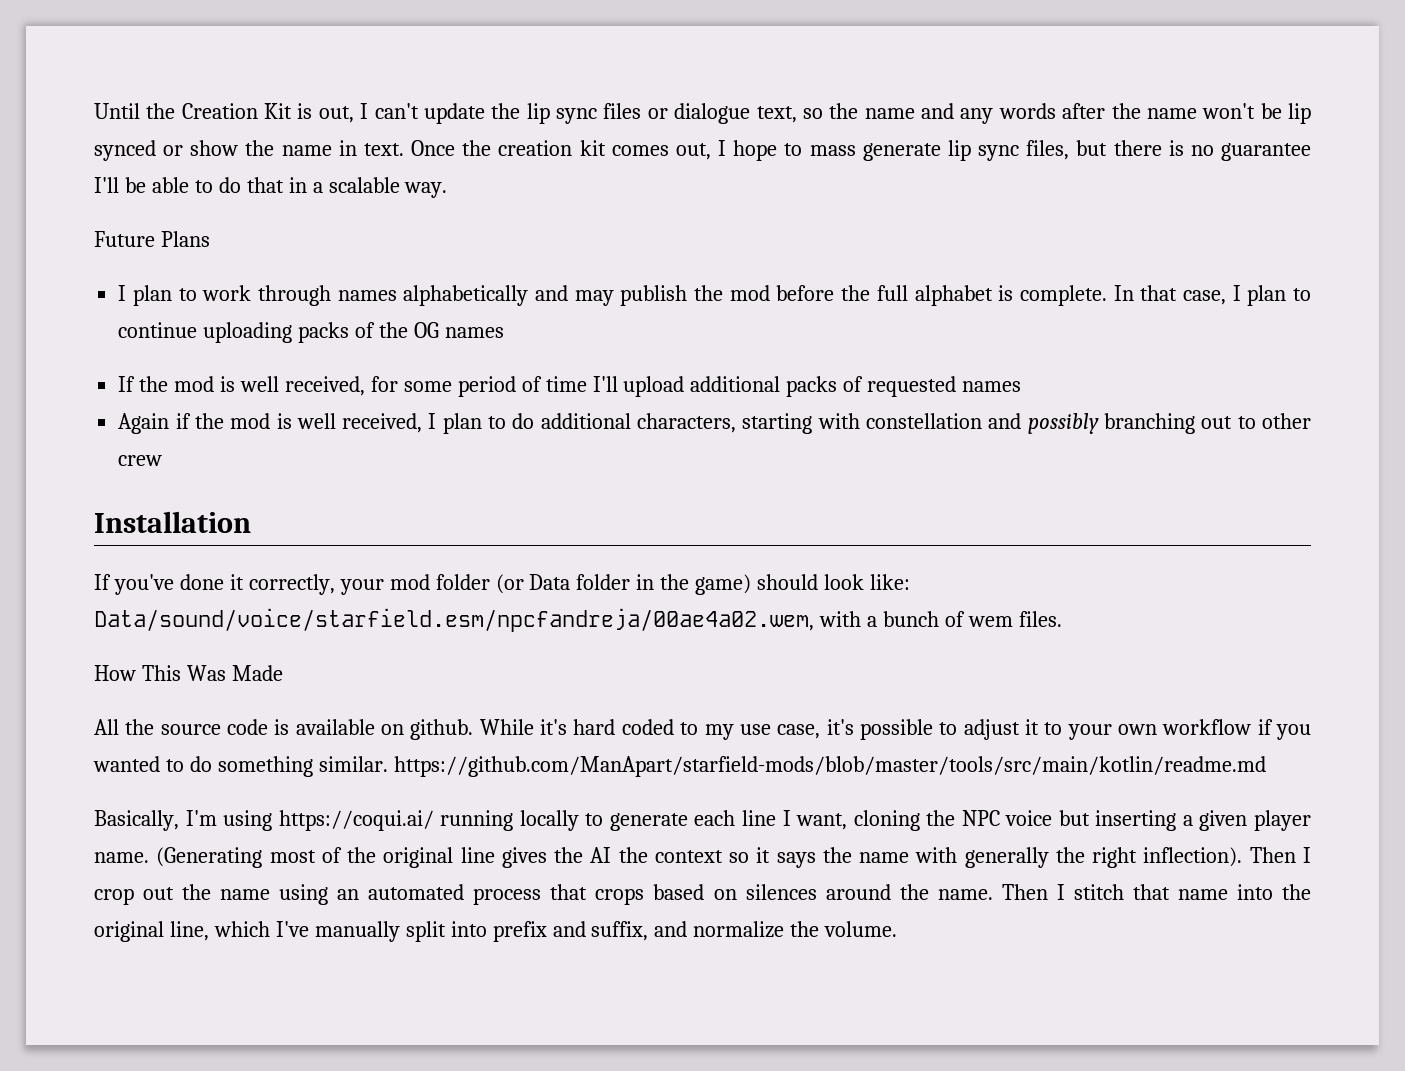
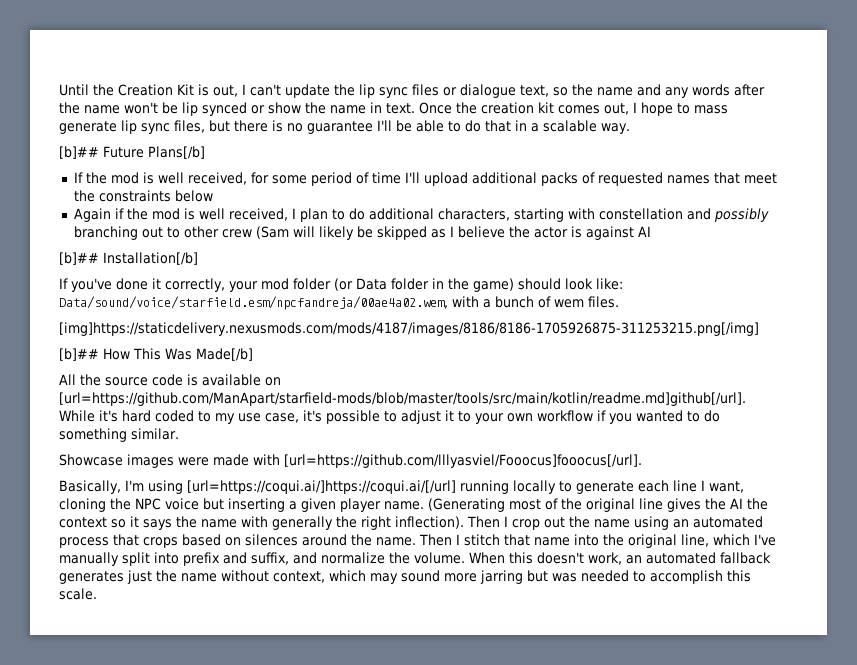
- Future Plans
- I plan to work through names alphabetically and may publish the mod before the full alphabet is complete. In that case, I plan to continue uploading packs of the OG names
+ [b]## Future Plans[/b]
- If the mod is well received, for some period of time I'll upload additional packs of requested names
+ If the mod is well received, for some period of time I'll upload additional packs of requested names that meet the constraints below
- Again if the mod is well received, I plan to do additional characters, starting with constellation and possibly branching out to other crew
- Installation
+ Again if the mod is well received, I plan to do additional characters, starting with constellation and possibly branching out to other crew (Sam will likely be skipped as I believe the actor is against AI
+ [b]## Installation[/b]
- How This Was Made
+ [img]https://staticdelivery.nexusmods.com/mods/4187/images/8186/8186-1705926875-311253215.png[/img]
+ [b]## How This Was Made[/b]
- All the source code is available on github. While it's hard coded to my use case, it's possible to adjust it to your own workflow if you wanted to do something similar. https://github.com/ManApart/starfield-mods/blob/master/tools/src/main/kotlin/readme.md
+ All the source code is available on [url=https://github.com/ManApart/starfield-mods/blob/master/tools/src/main/kotlin/readme.md]github[/url]. While it's hard coded to my use case, it's possible to adjust it to your own workflow if you wanted to do something similar.
+ Showcase images were made with [url=https://github.com/lllyasviel/Fooocus]fooocus[/url].
- Basically, I'm using https://coqui.ai/ running locally to generate each line I want, cloning the NPC voice but inserting a given player name.
+ Basically, I'm using [url=https://coqui.ai/]https://coqui.ai/[/url] running locally to generate each line I want, cloning the NPC voice but inserting a given player name.
+ When this doesn't work, an automated fallback generates just the name without context, which may sound more jarring but was needed to accomplish this scale.

